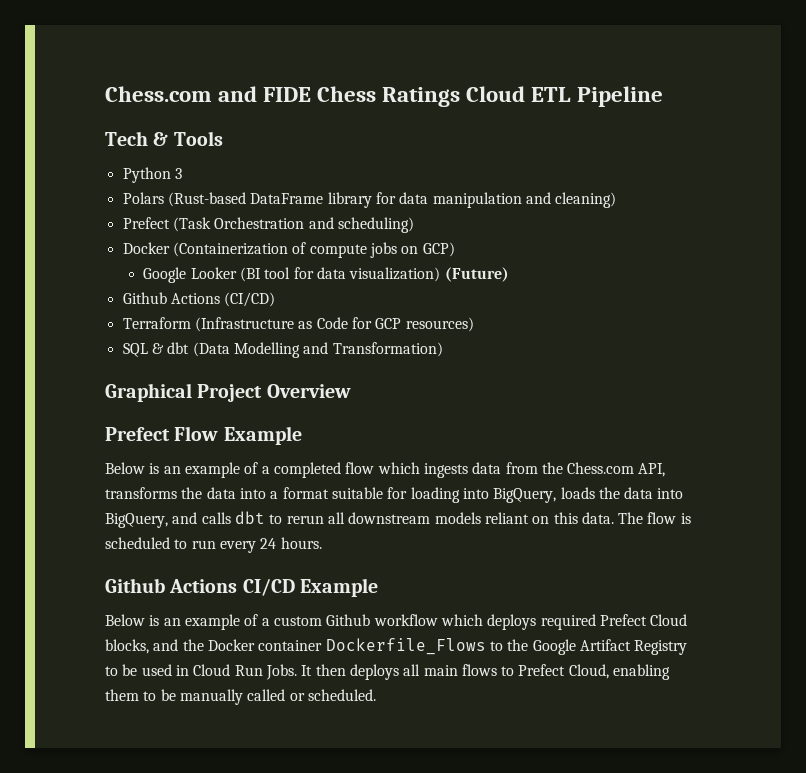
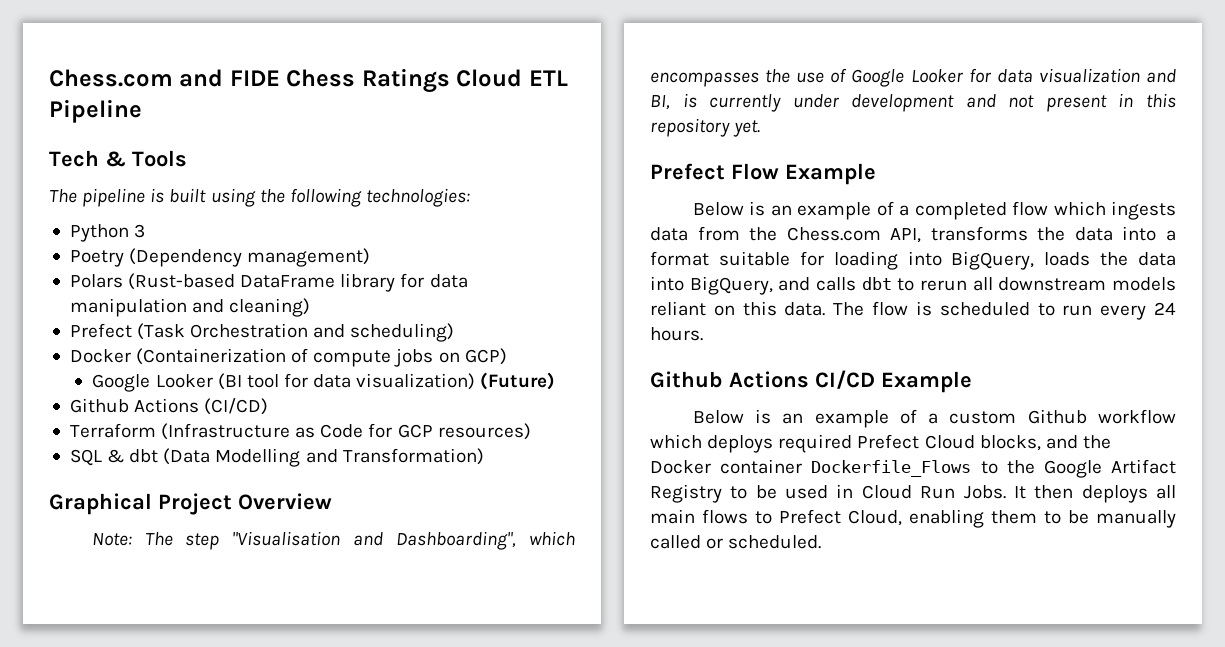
+ The pipeline is built using the following technologies:
+ Poetry (Dependency management)
+ Note: The step "Visualisation and Dashboarding", which encompasses the use of Google Looker for data visualization and BI, is currently under development and not present in this repository yet.

